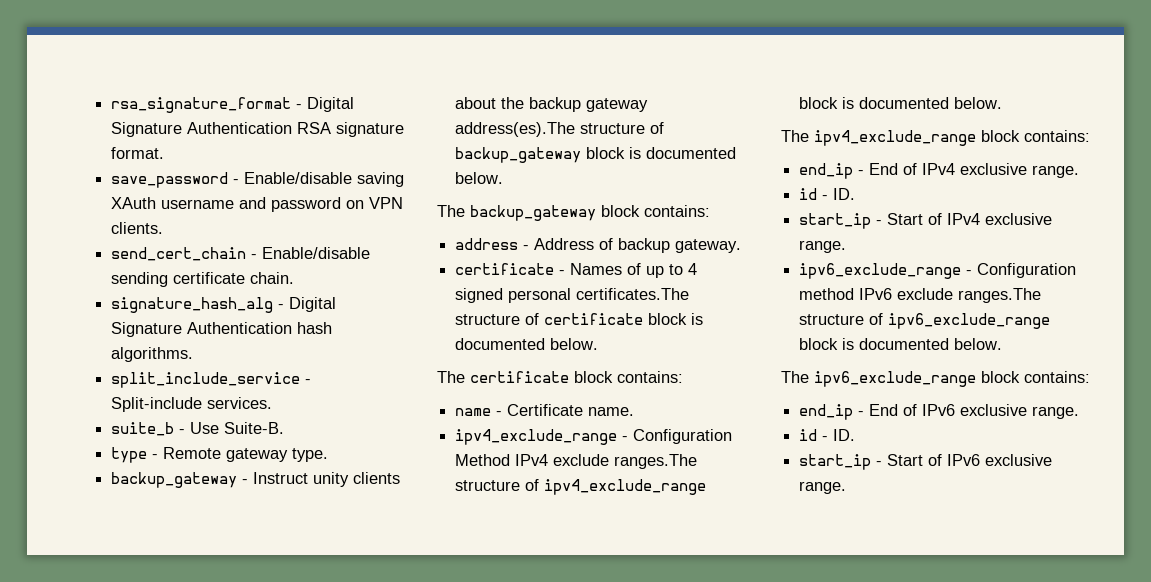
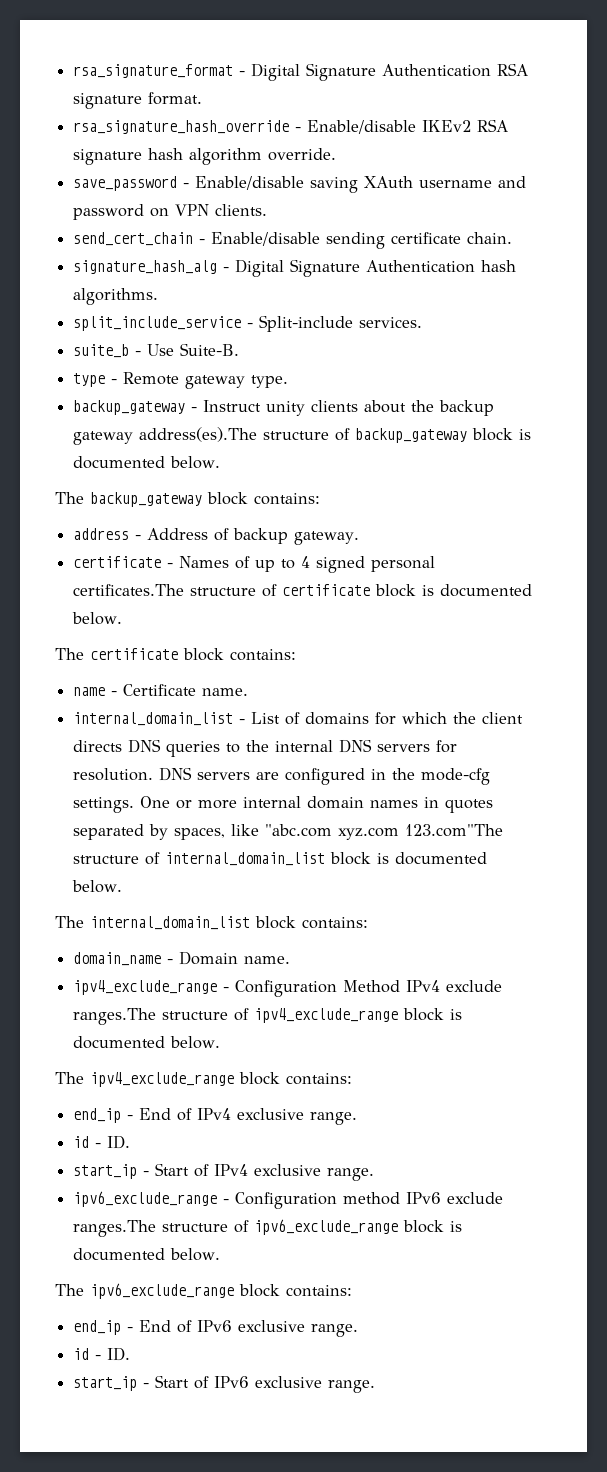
+ rsa_signature_hash_override - Enable/disable IKEv2 RSA signature hash algorithm override.
+ internal_domain_list - List of domains for which the client directs DNS queries to the internal DNS servers for resolution. DNS servers are configured in the mode-cfg settings. One or more internal domain names in quotes separated by spaces, like "abc.com xyz.com 123.com"The structure of internal_domain_list block is documented below.
+ The internal_domain_list block contains:
+ domain_name - Domain name.

